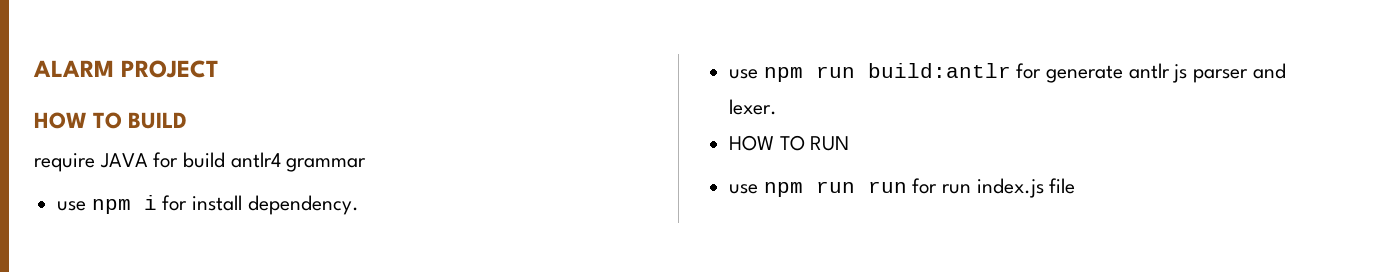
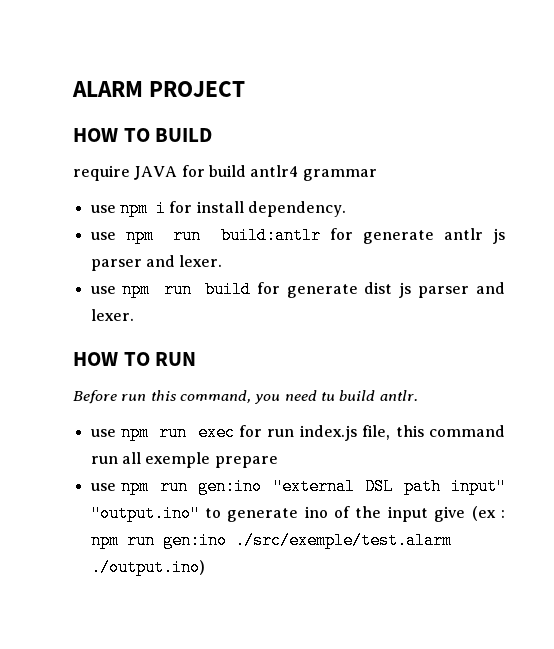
+ use npm run build for generate dist js parser and lexer.
  HOW TO RUN
- use npm run run for run index.js file
+ Before run this command, you need tu build antlr.
+ use npm run exec for run index.js file, this command run all exemple prepare
+ use npm run gen:ino "external DSL path input" "output.ino" to generate ino of the input give (ex : npm run gen:ino ./src/exemple/test.alarm ./output.ino)

